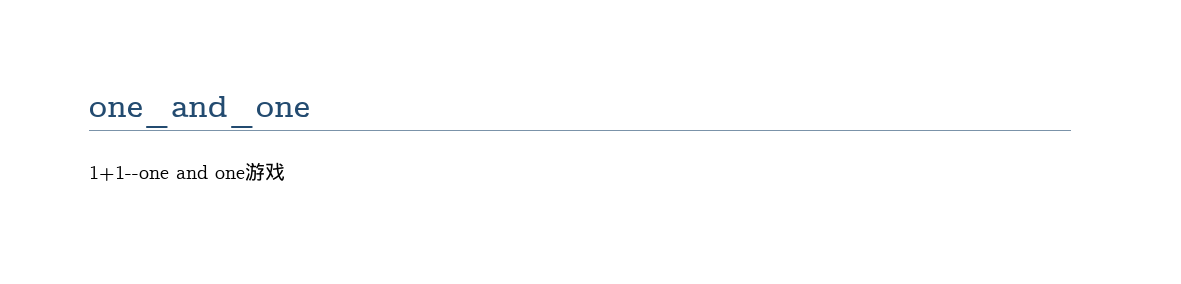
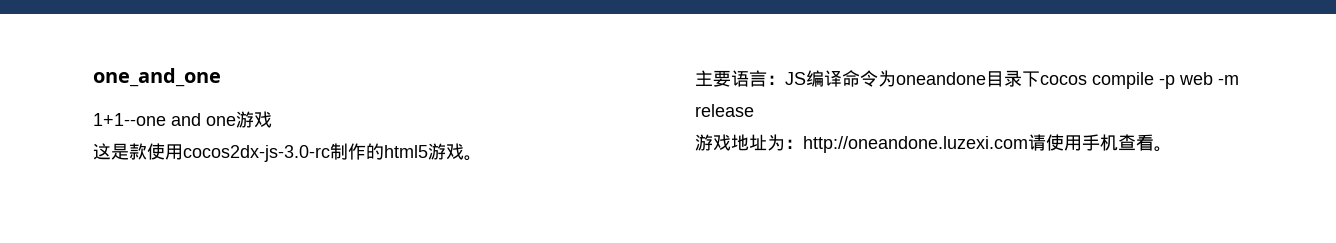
+ 这是款使用cocos2dx-js-3.0-rc制作的html5游戏。
+ 主要语言：JS编译命令为oneandone目录下cocos compile -p web -m release
+ 游戏地址为：http://oneandone.luzexi.com请使用手机查看。

